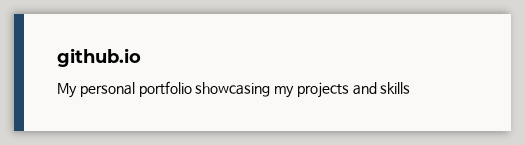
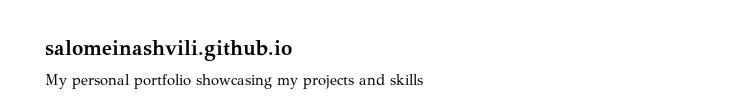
- github.io
+ salomeinashvili.github.io

